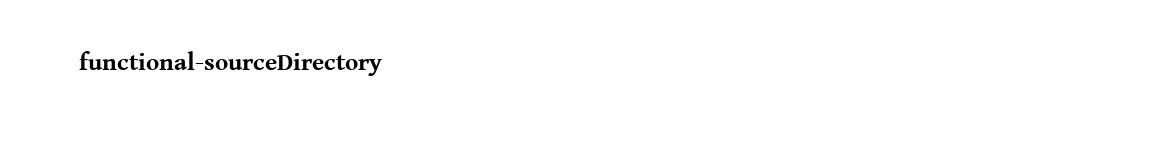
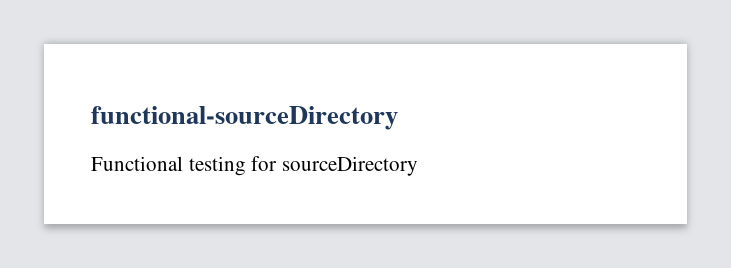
+ Functional testing for sourceDirectory

